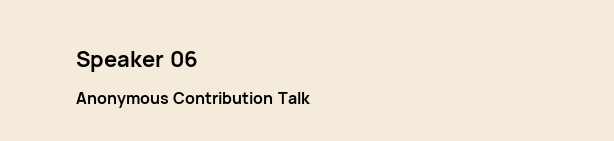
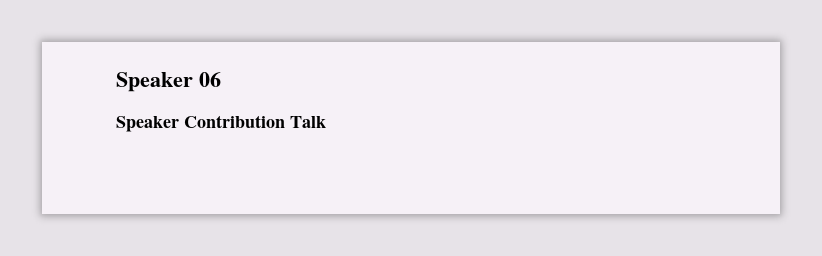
- Anonymous Contribution Talk
+ Speaker Contribution Talk

